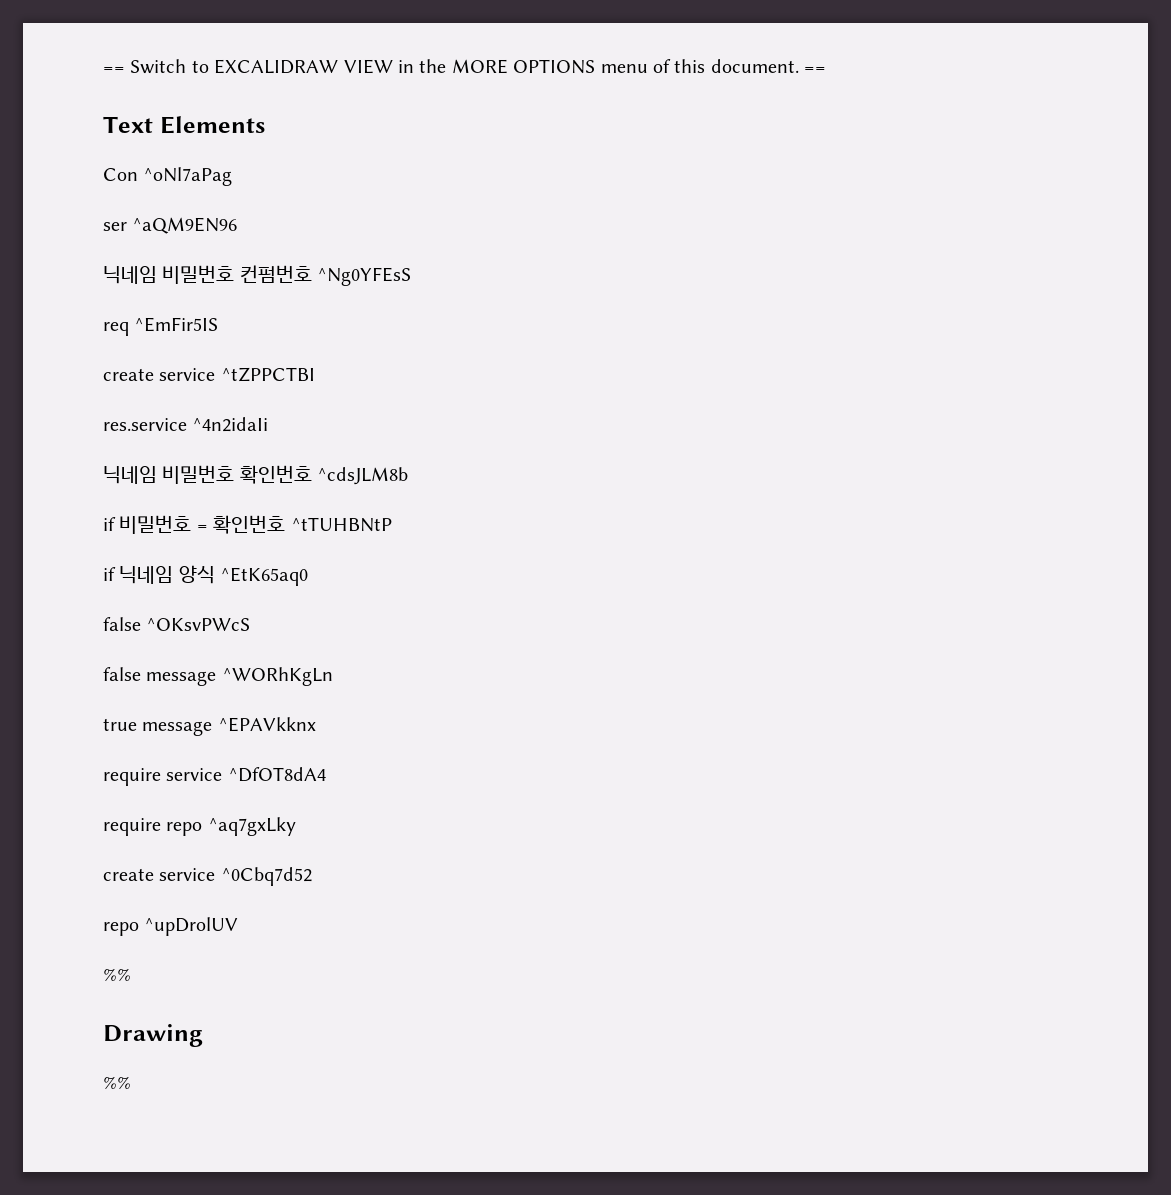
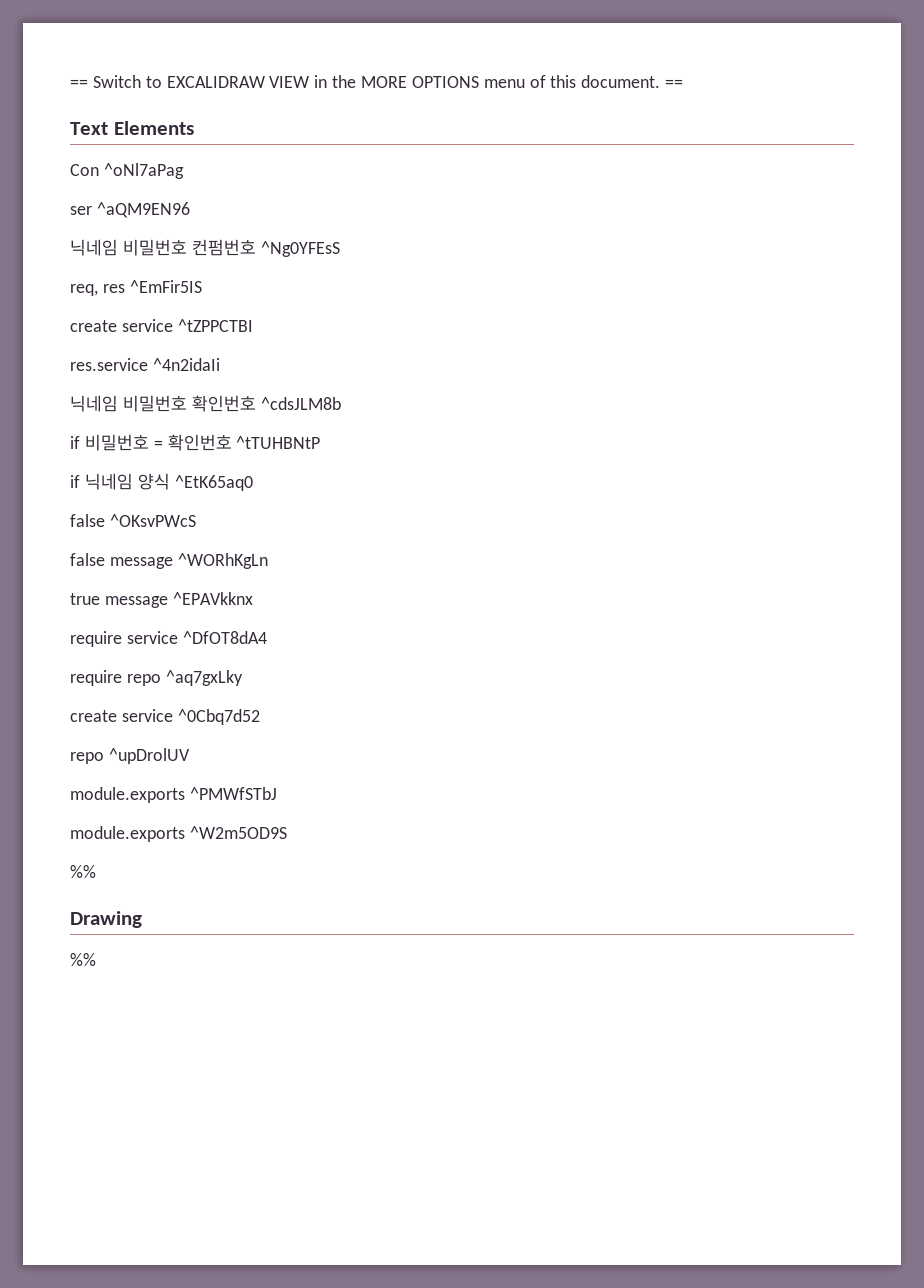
- req ^EmFir5IS
+ req, res ^EmFir5IS
+ module.exports ^PMWfSTbJ
+ module.exports ^W2m5OD9S

